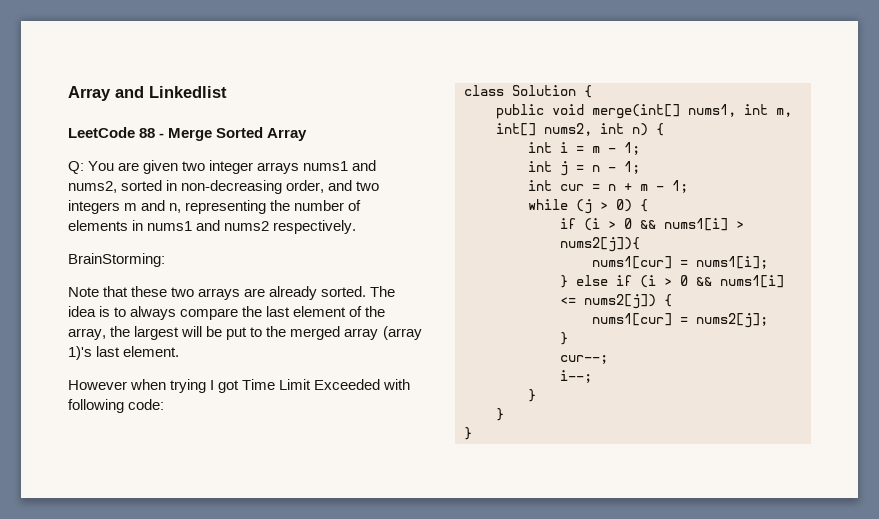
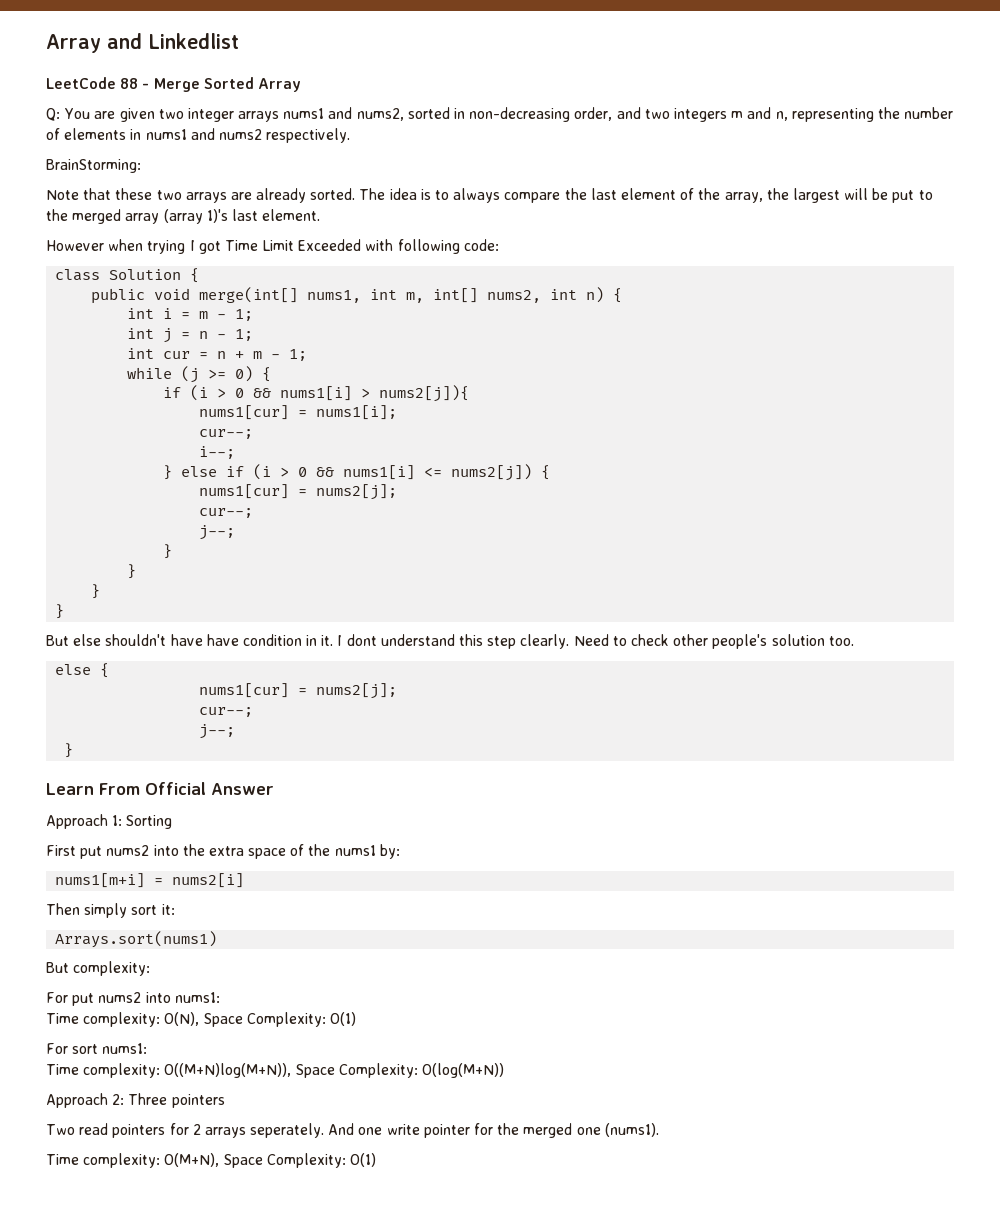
- while (j > 0) {
+ while (j >= 0) {
  nums1[cur] = nums1[i];
+ cur--;
+ i--;
  } else if (i > 0 && nums1[i] <= nums2[j]) {
  nums1[cur] = nums2[j];
- }
  cur--;
- i--;
+ j--;
  }
  }
  }
+ }
+ But else shouldn't have have condition in it. I dont understand this step clearly. Need to check other people's solution too.
+ else {
+ nums1[cur] = nums2[j];
+ cur--;
+ j--;
+ }
+ Learn From Official Answer
+ Approach 1: Sorting
+ First put nums2 into the extra space of the nums1 by:
+ nums1[m+i] = nums2[i]
+ Then simply sort it:
+ Arrays.sort(nums1)
+ But complexity:
+ For put nums2 into nums1:
+ Time complexity: O(N), Space Complexity: O(1)
+ For sort nums1:
+ Time complexity: O((M+N)log(M+N)), Space Complexity: O(log(M+N))
+ Approach 2: Three pointers
+ Two read pointers for 2 arrays seperately. And one write pointer for the merged one (nums1).
+ Time complexity: O(M+N), Space Complexity: O(1)

